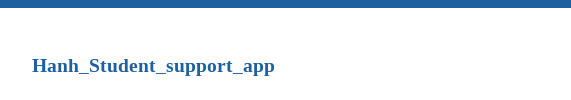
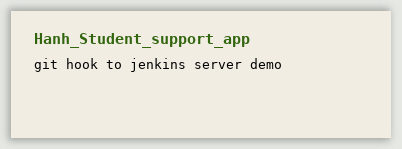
+ git hook to jenkins server demo

